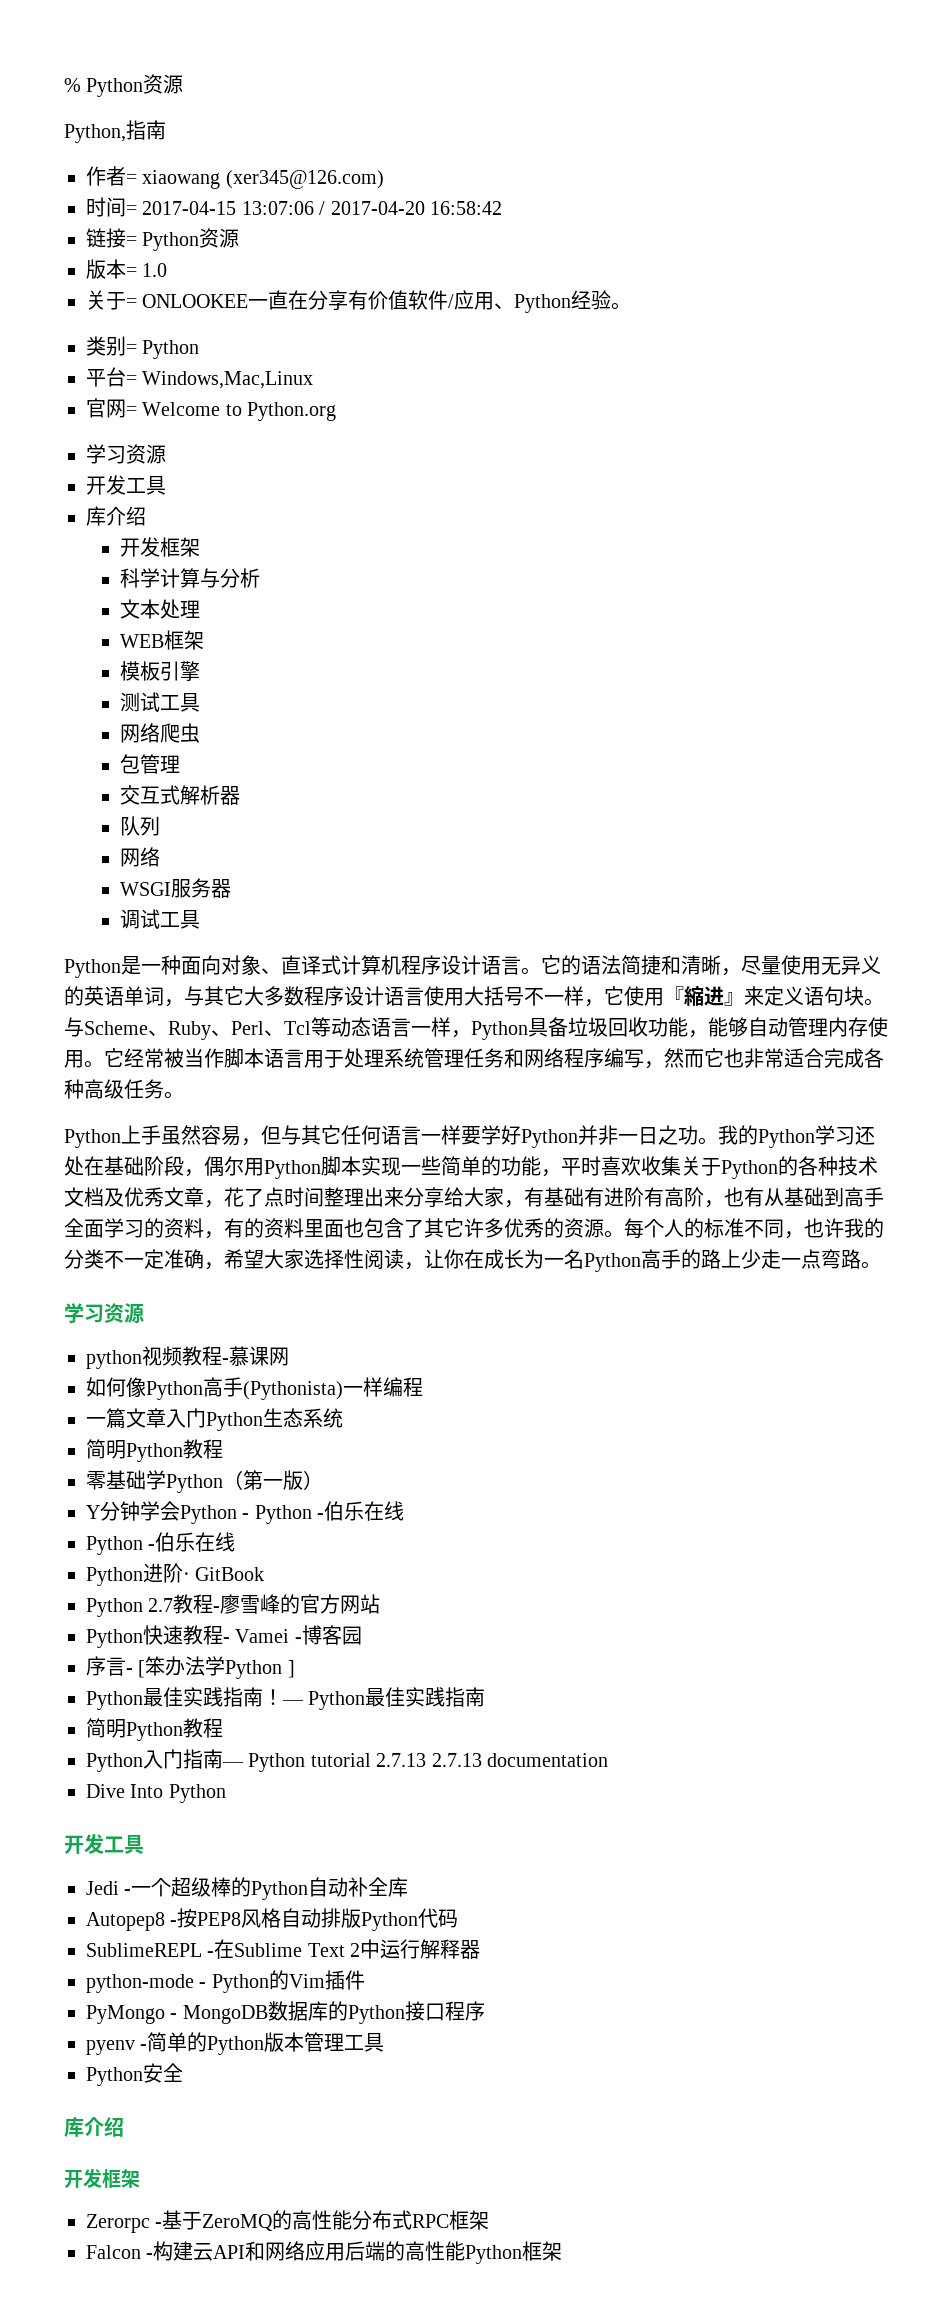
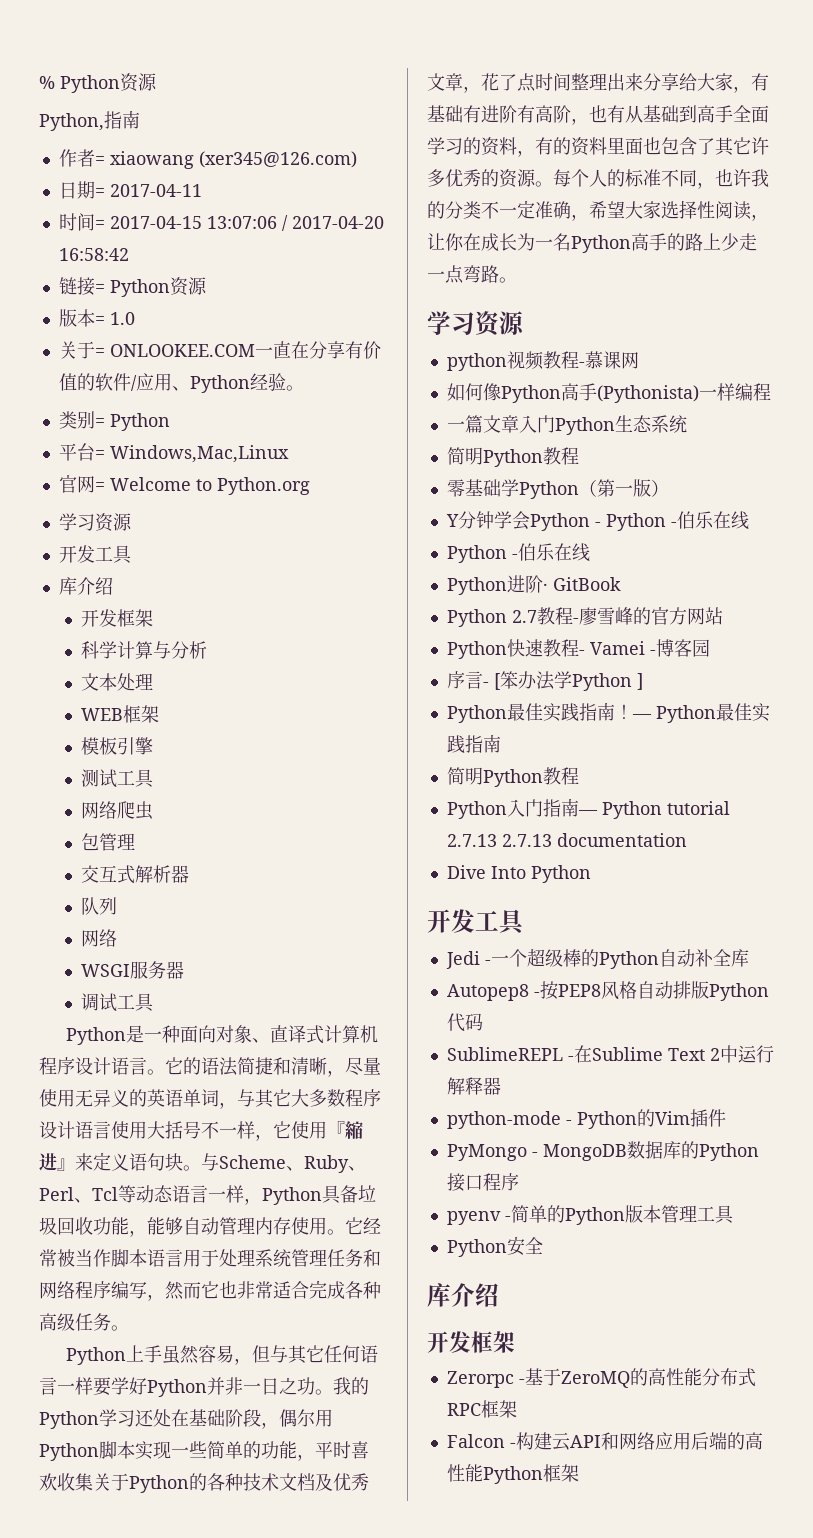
+ 日期= 2017-04-11
- 关于= ONLOOKEE一直在分享有价值软件/应用、Python经验。
+ 关于= ONLOOKEE.COM一直在分享有价值的软件/应用、Python经验。

